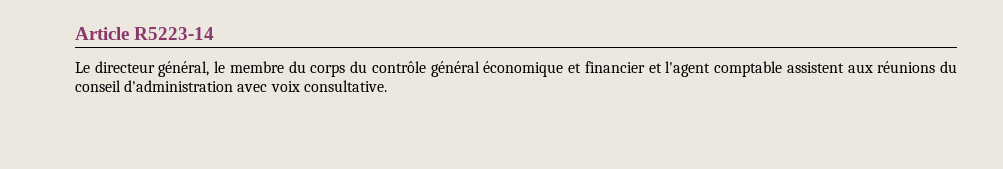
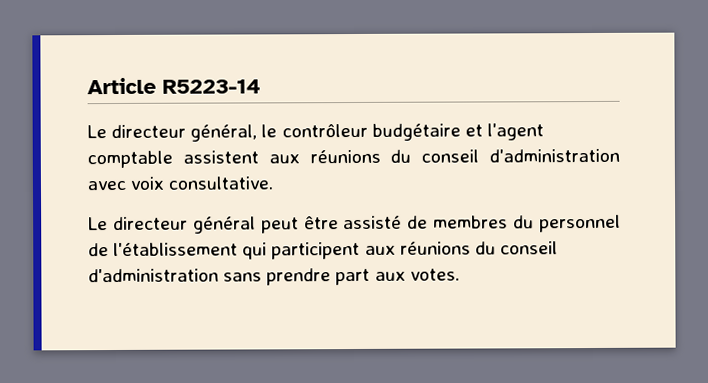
- Le directeur général, le membre du corps du contrôle général économique et financier et l'agent comptable assistent aux réunions du conseil d'administration avec voix consultative.
+ Le directeur général, le contrôleur budgétaire et l'agent comptable assistent aux réunions du conseil d'administration avec voix consultative.
+ Le directeur général peut être assisté de membres du personnel de l'établissement qui participent aux réunions du conseil d'administration sans prendre part aux votes.

